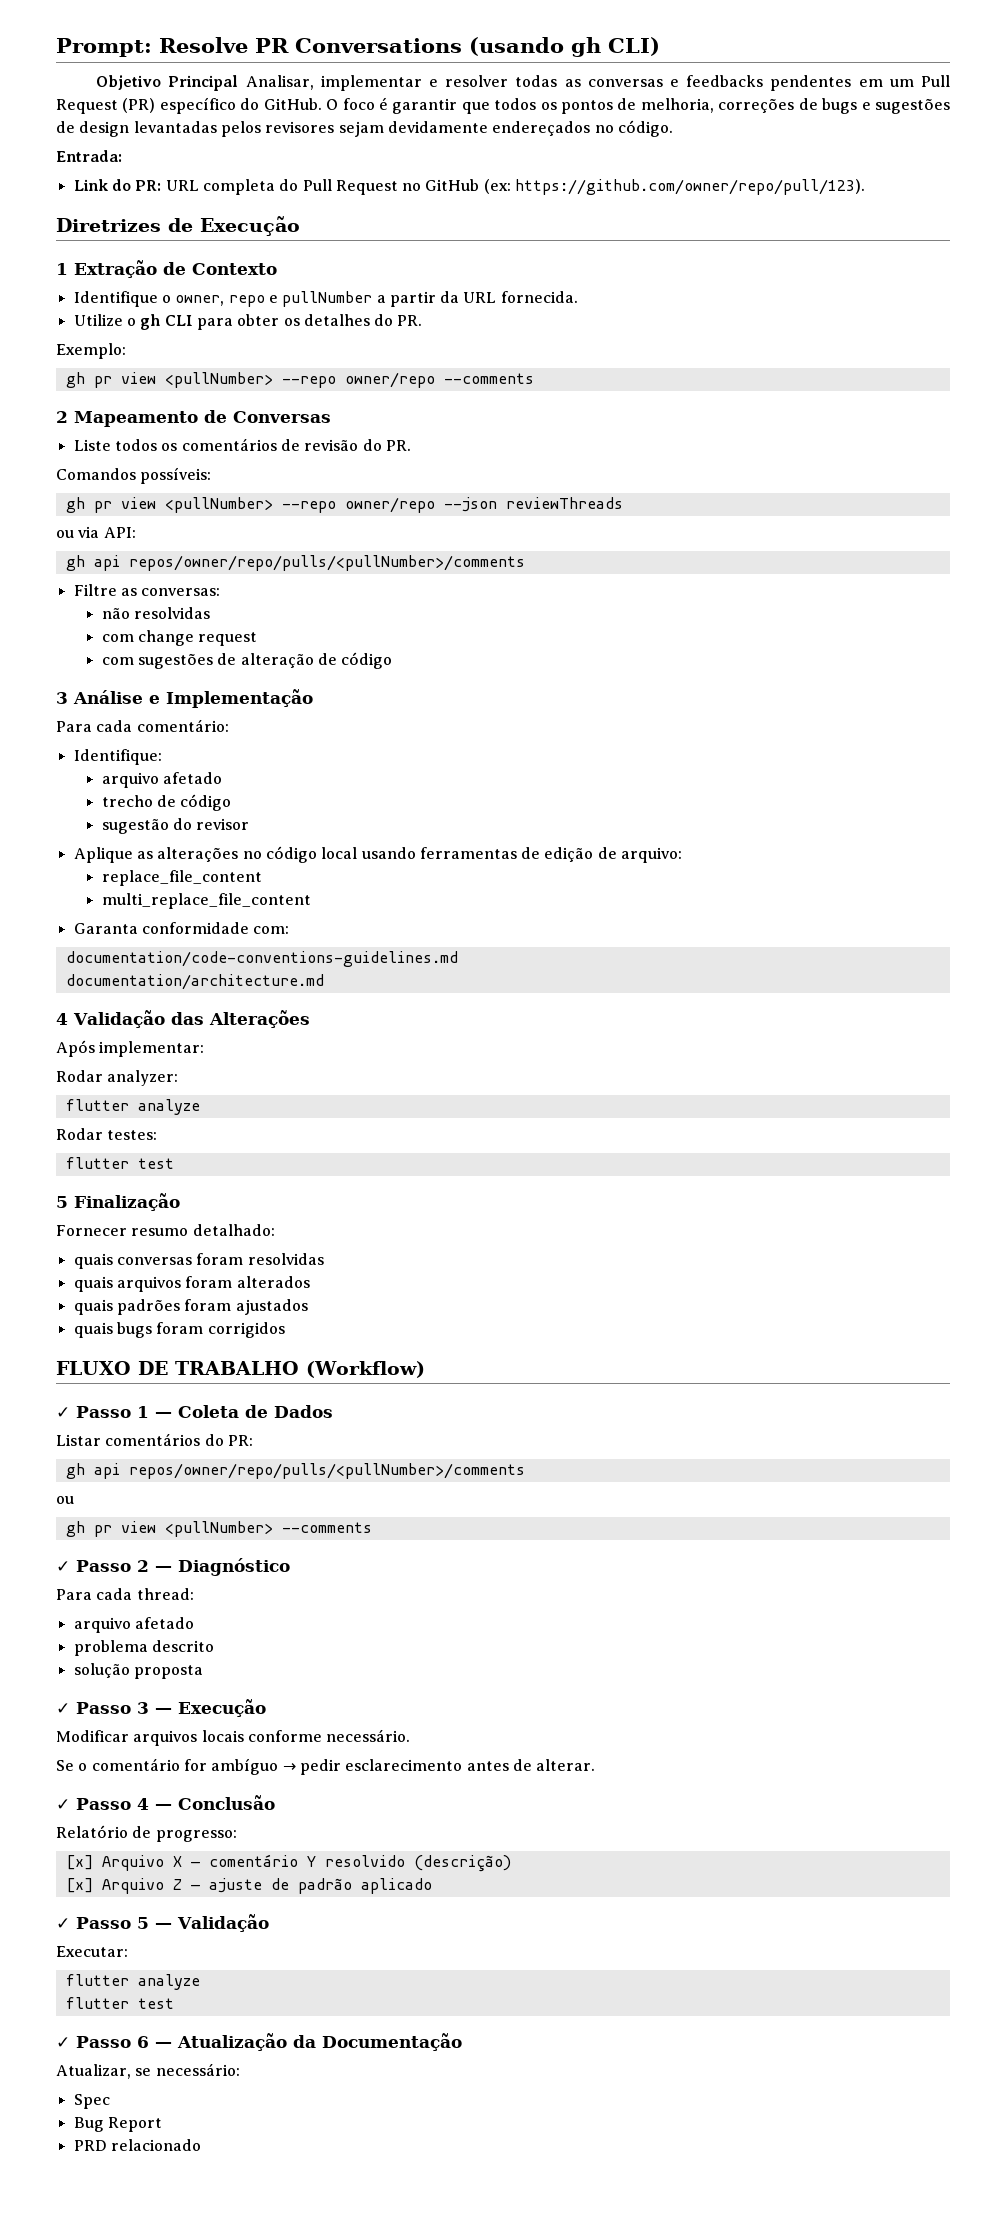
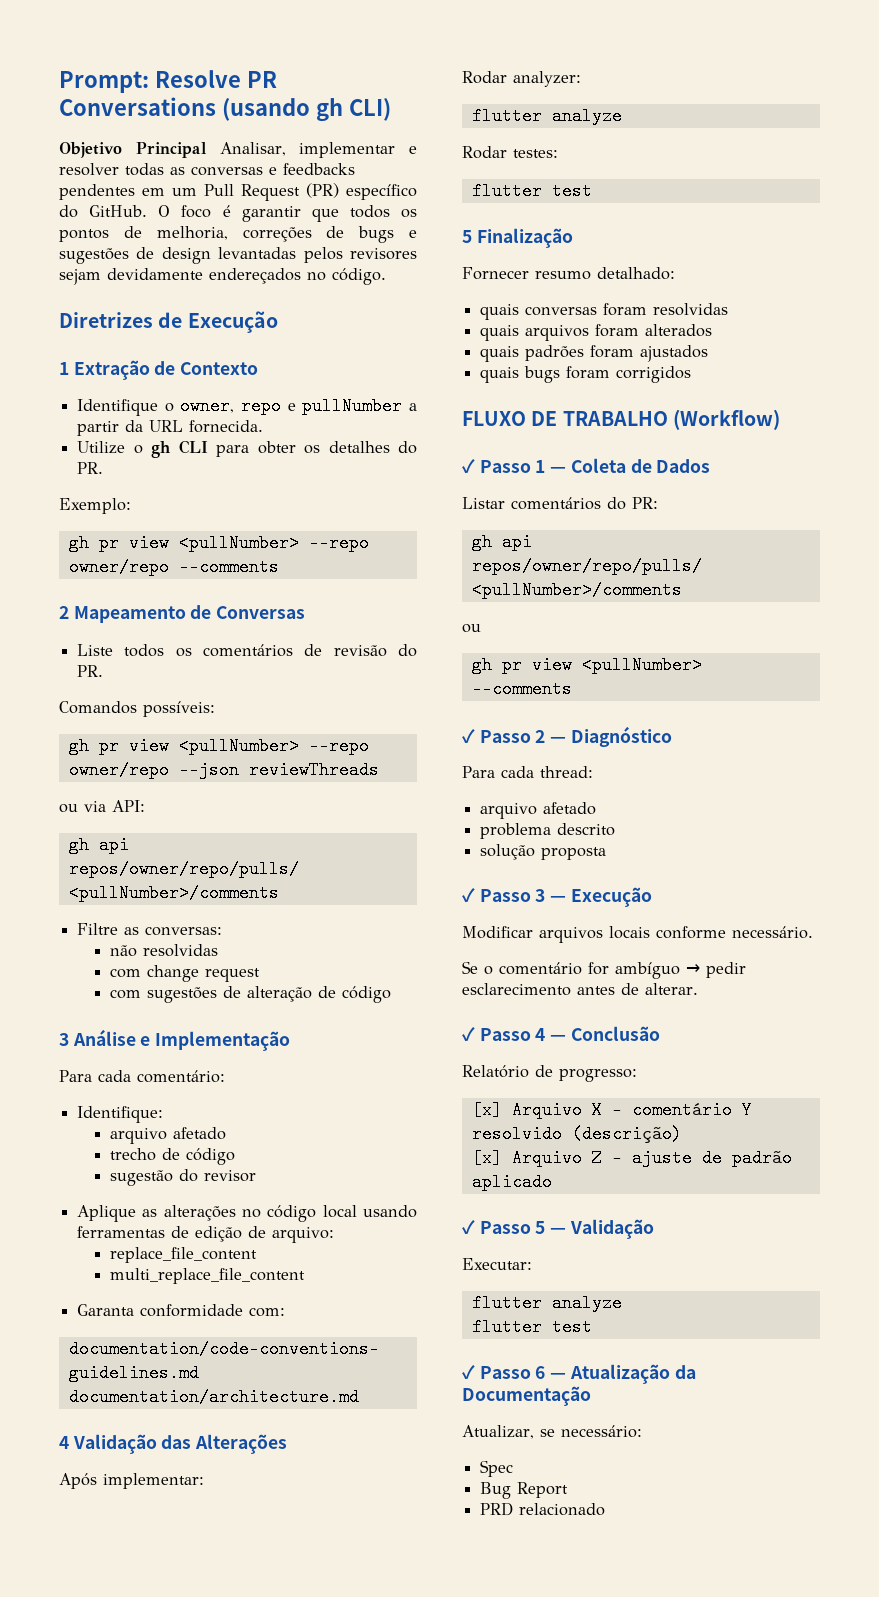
- Entrada:
- Link do PR: URL completa do Pull Request no GitHub (ex: https://github.com/owner/repo/pull/123).

